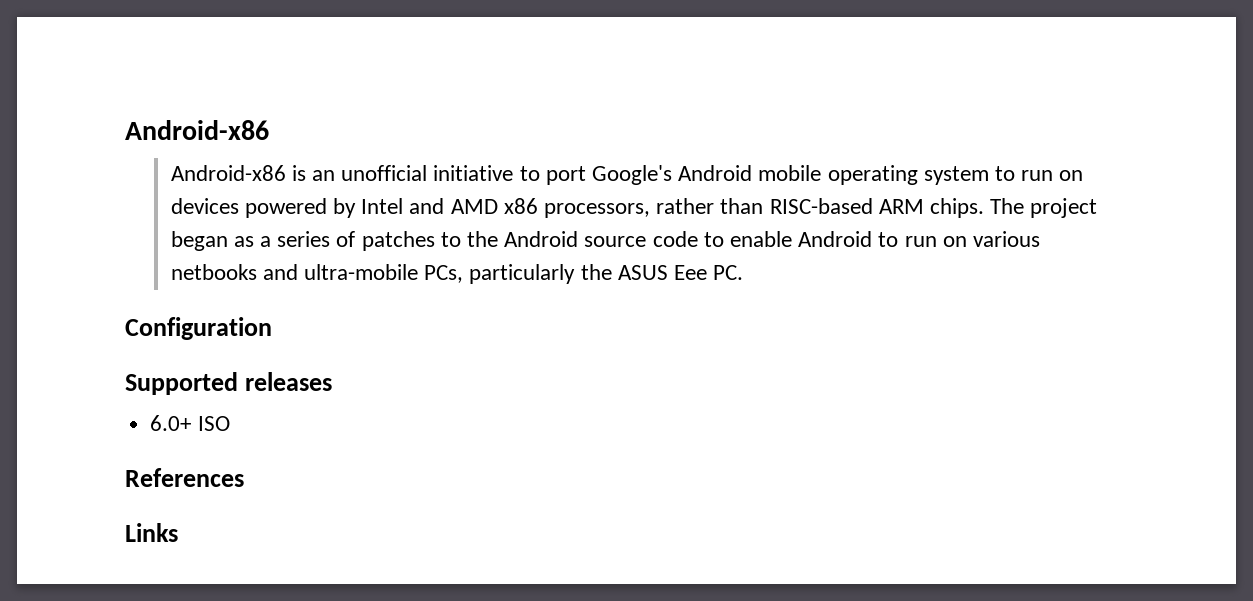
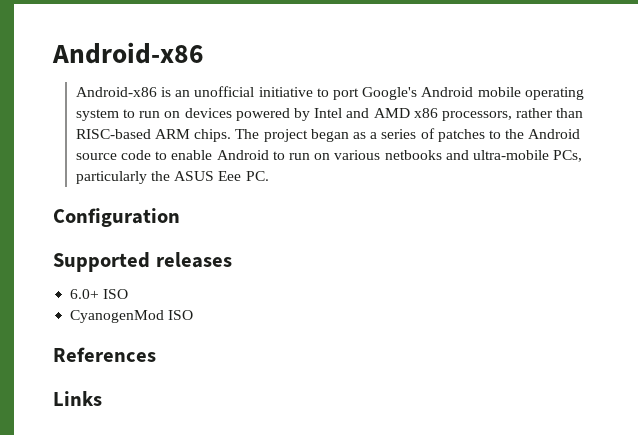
+ CyanogenMod ISO

